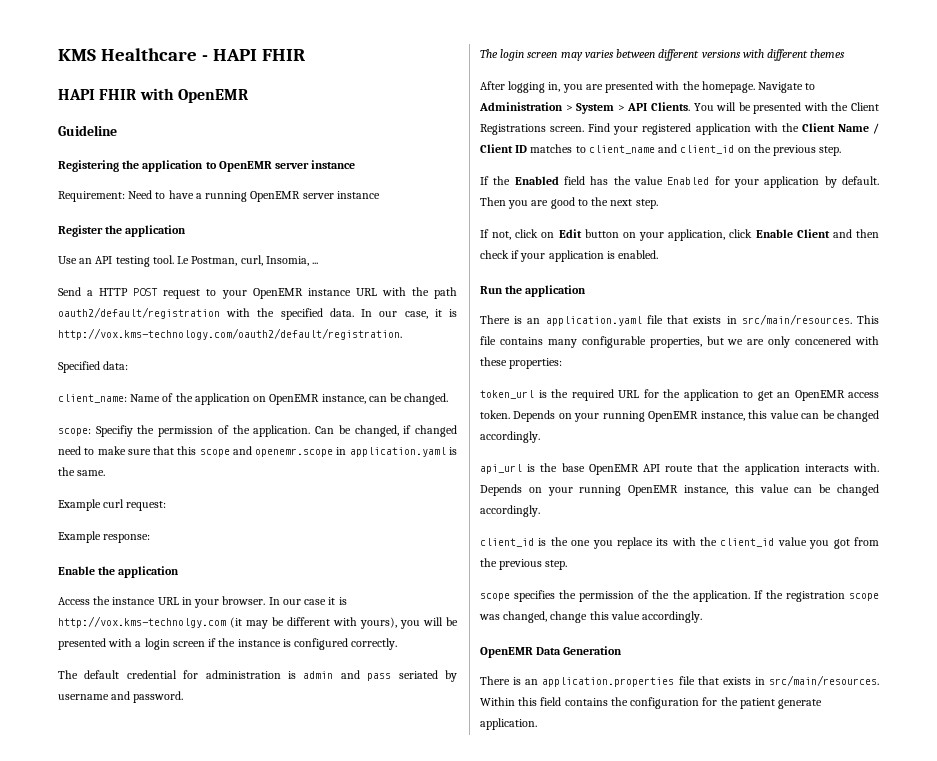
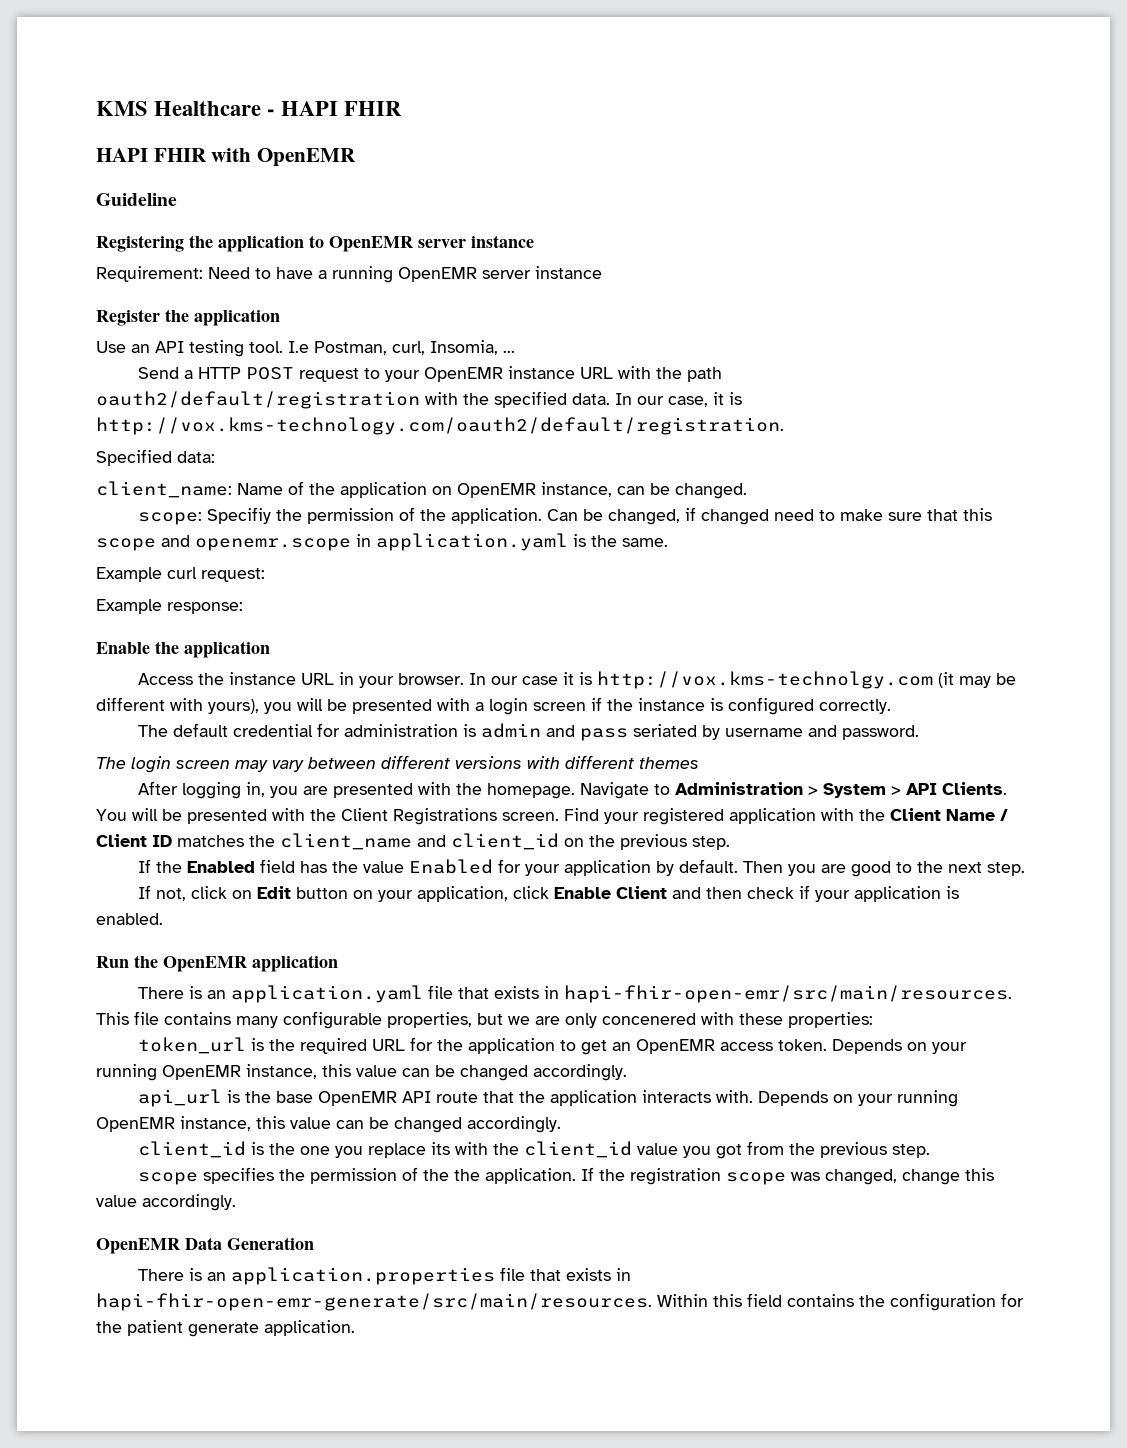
- The login screen may varies between different versions with different themes
+ The login screen may vary between different versions with different themes
- Find your registered application with the Client Name / Client ID matches to client_name and client_id on the previous step.
+ Find your registered application with the Client Name / Client ID matches the client_name and client_id on the previous step.
- Run the application
+ Run the OpenEMR application
- There is an application.yaml file that exists in src/main/resources.
+ There is an application.yaml file that exists in hapi-fhir-open-emr/src/main/resources.
- There is an application.properties file that exists in src/main/resources.
+ There is an application.properties file that exists in hapi-fhir-open-emr-generate/src/main/resources.

